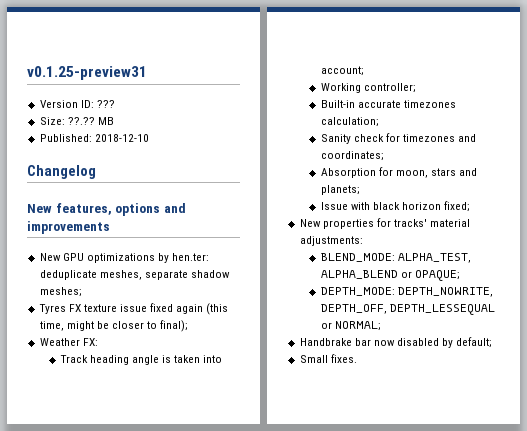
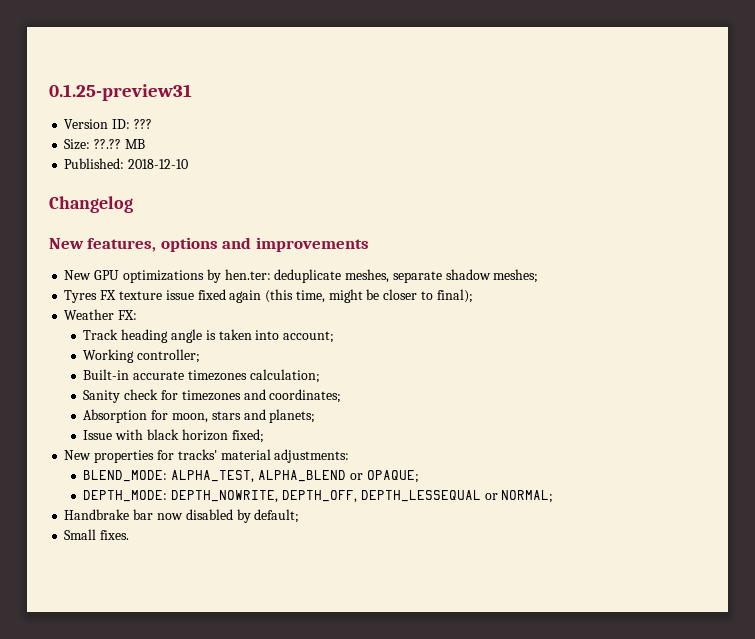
- v0.1.25-preview31
+ 0.1.25-preview31

